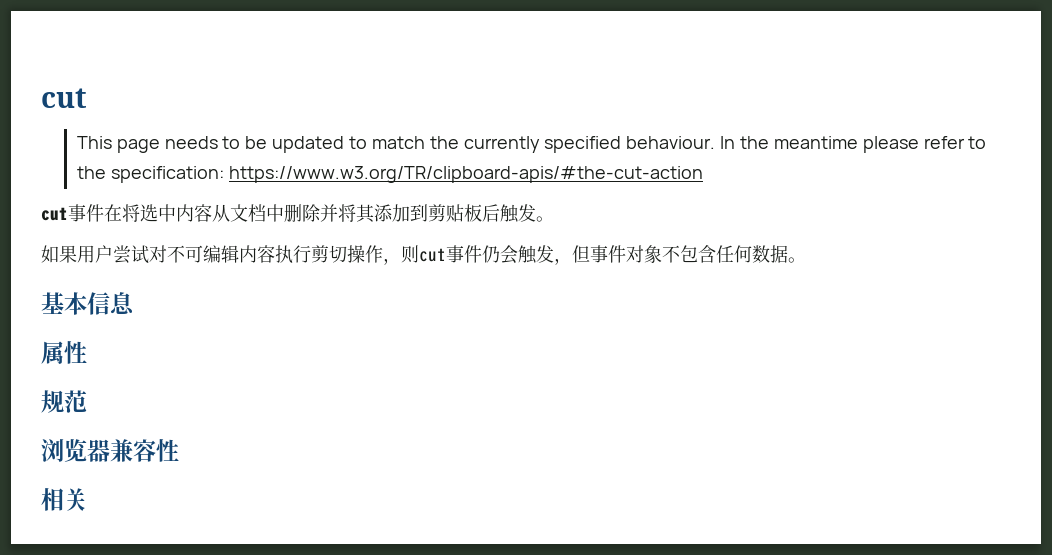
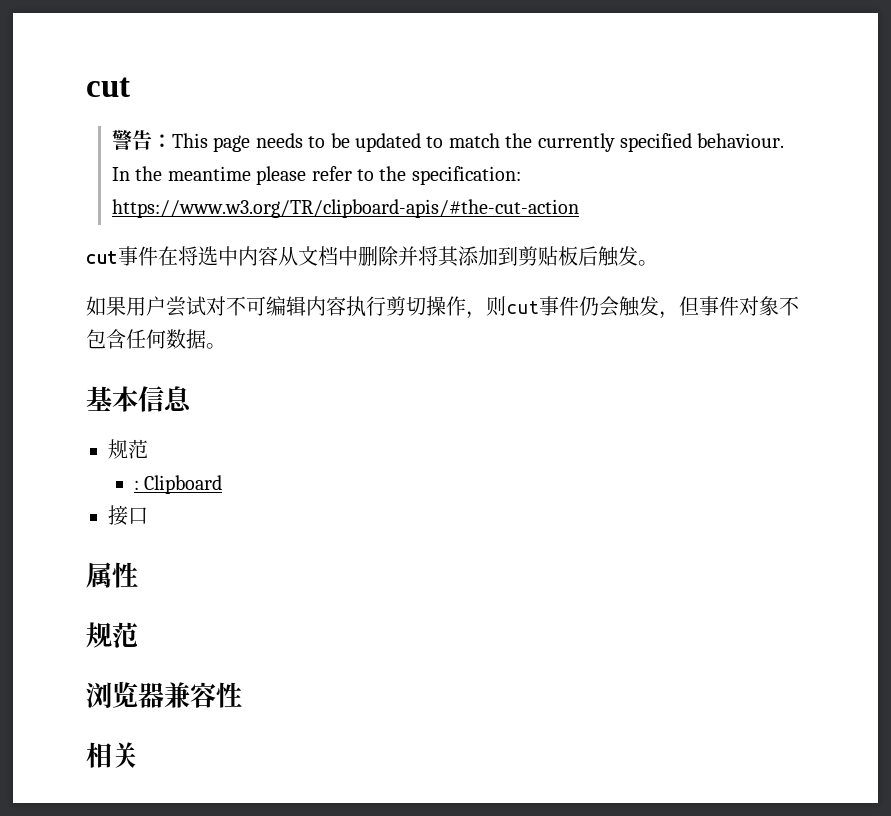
- This page needs to be updated to match the currently specified behaviour.
+ 警告：This page needs to be updated to match the currently specified behaviour.
  基本信息
+ 规范
+ : Clipboard
+ 接口

